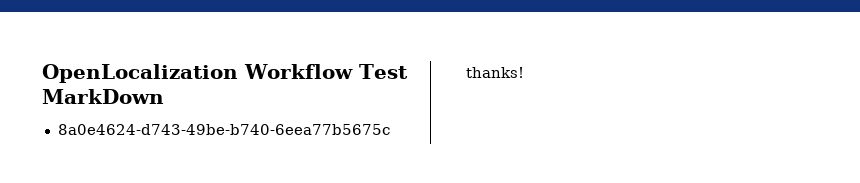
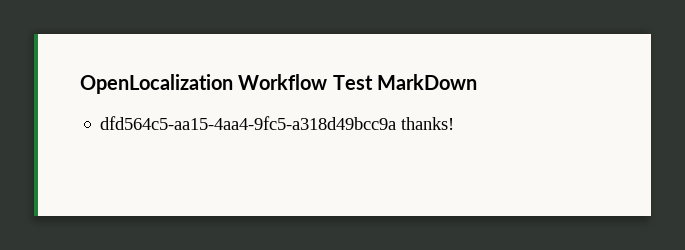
- 8a0e4624-d743-49be-b740-6eea77b5675c thanks!
+ dfd564c5-aa15-4aa4-9fc5-a318d49bcc9a thanks!

